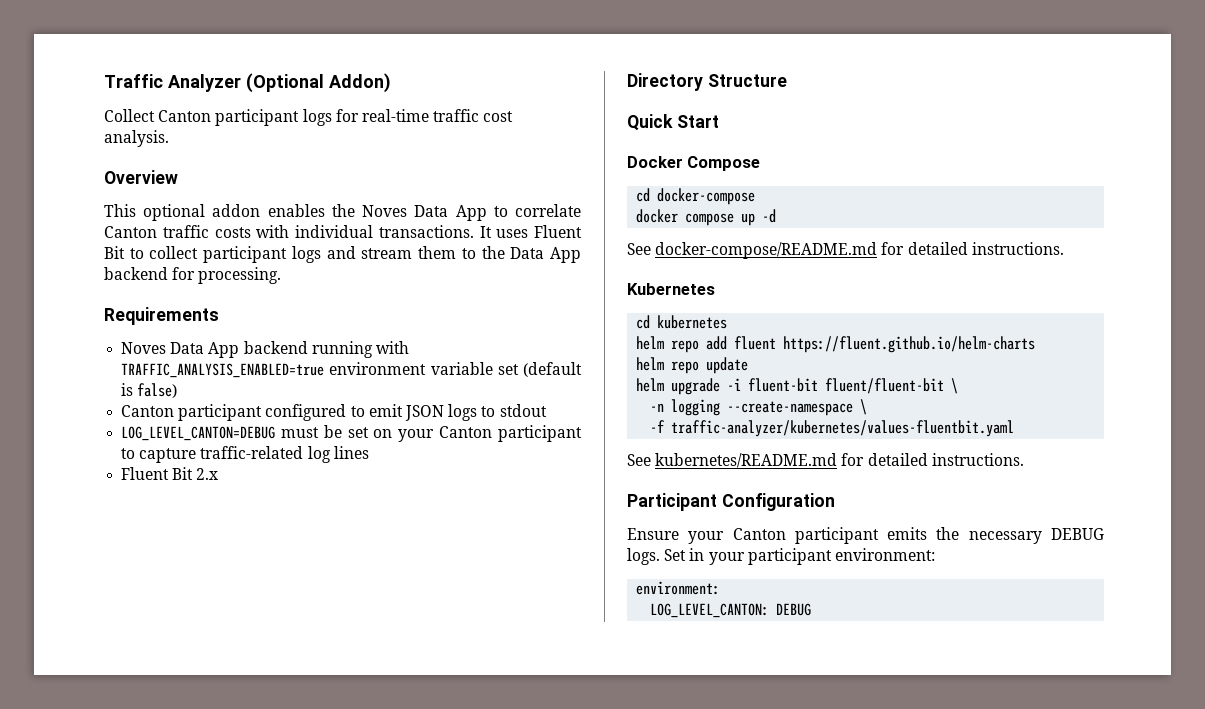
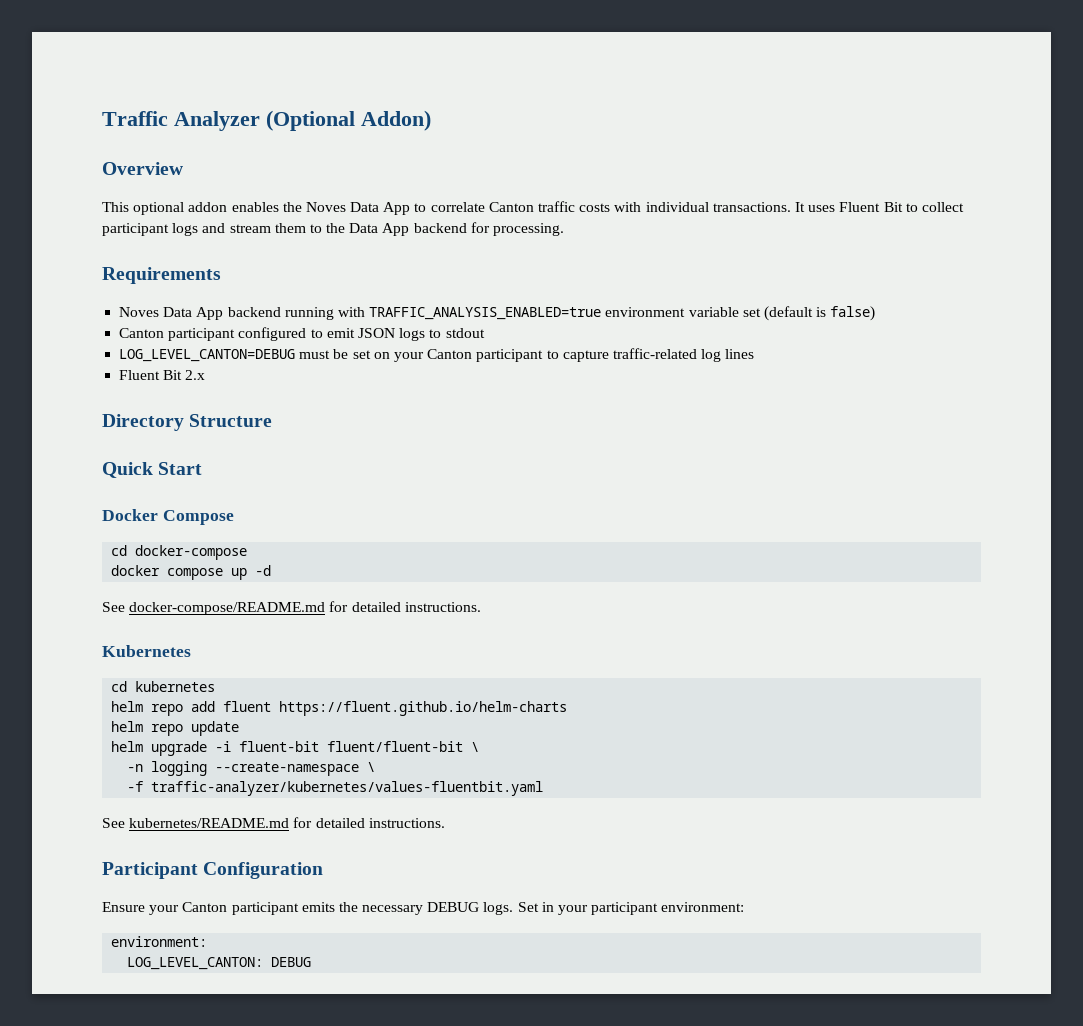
- Collect Canton participant logs for real-time traffic cost analysis.

